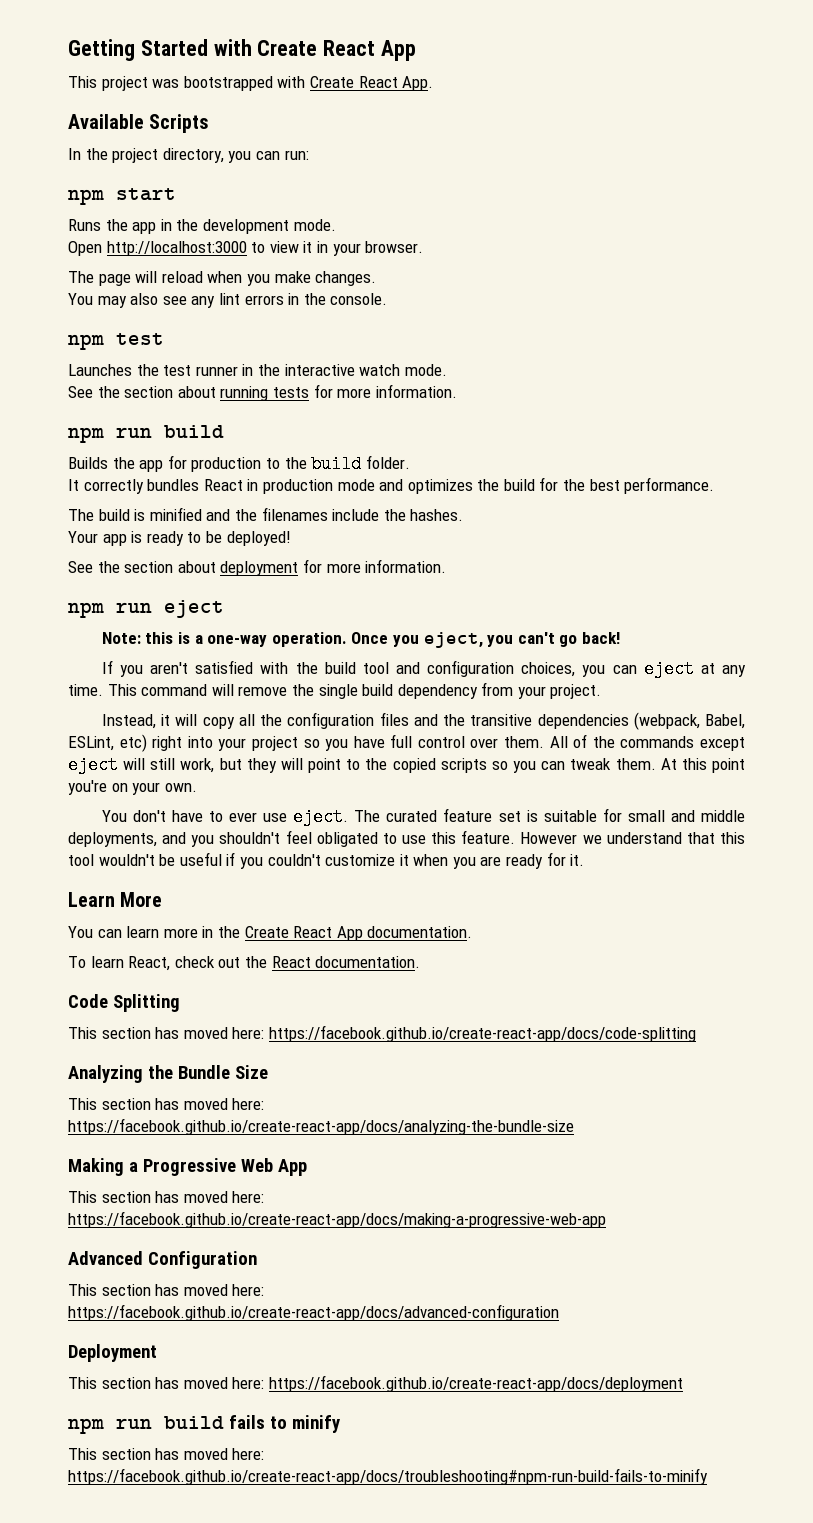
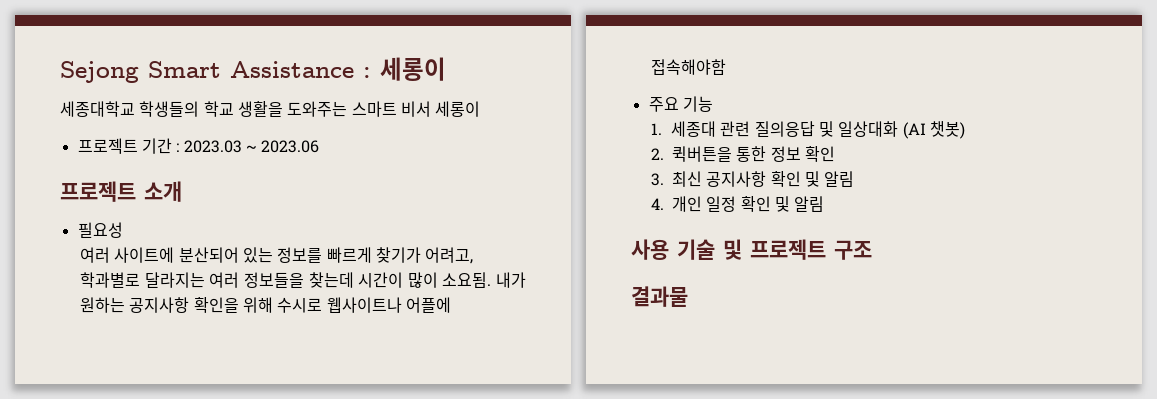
- Getting Started with Create React App
- This project was bootstrapped with Create React App.
- Available Scripts
- In the project directory, you can run:
- npm start
- Runs the app in the development mode.
- Open http://localhost:3000 to view it in your browser.
- The page will reload when you make changes.
- You may also see any lint errors in the console.
- npm test
- Launches the test runner in the interactive watch mode.
- See the section about running tests for more information.
- npm run build
- Builds the app for production to the build folder.
- It correctly bundles React in production mode and optimizes the build for the best performance.
- The build is minified and the filenames include the hashes.
- Your app is ready to be deployed!
- See the section about deployment for more information.
- npm run eject
- Note: this is a one-way operation. Once you eject, you can't go back!
- If you aren't satisfied with the build tool and configuration choices, you can eject at any time. This command will remove the single build dependency from your project.
- Instead, it will copy all the configuration files and the transitive dependencies (webpack, Babel, ESLint, etc) right into your project so you have full control over them. All of the commands except eject will still work, but they will point to the copied scripts so you can tweak them. At this point you're on your own.
- You don't have to ever use eject. The curated feature set is suitable for small and middle deployments, and you shouldn't feel obligated to use this feature. However we understand that this tool wouldn't be useful if you couldn't customize it when you are ready for it.
- Learn More
- You can learn more in the Create React App documentation.
- To learn React, check out the React documentation.
- Code Splitting
- This section has moved here: https://facebook.github.io/create-react-app/docs/code-splitting
- Analyzing the Bundle Size
- This section has moved here: https://facebook.github.io/create-react-app/docs/analyzing-the-bundle-size
- Making a Progressive Web App
- This section has moved here: https://facebook.github.io/create-react-app/docs/making-a-progressive-web-app
- Advanced Configuration
- This section has moved here: https://facebook.github.io/create-react-app/docs/advanced-configuration
- Deployment
- This section has moved here: https://facebook.github.io/create-react-app/docs/deployment
- npm run build fails to minify
- This section has moved here: https://facebook.github.io/create-react-app/docs/troubleshooting#npm-run-build-fails-to-minify
+ Sejong Smart Assistance : 세롱이
+ 세종대학교 학생들의 학교 생활을 도와주는 스마트 비서 세롱이
+ 프로젝트 기간 : 2023.03 ~ 2023.06
+ 프로젝트 소개
+ 필요성
+ 여러 사이트에 분산되어 있는 정보를 빠르게 찾기가 어려고, 학과별로 달라지는 여러 정보들을 찾는데 시간이 많이 소요됨. 내가 원하는 공지사항 확인을 위해 수시로 웹사이트나 어플에 접속해야함
+ 주요 기능
+ 1. 세종대 관련 질의응답 및 일상대화 (AI 챗봇)
+ 2. 퀵버튼을 통한 정보 확인
+ 3. 최신 공지사항 확인 및 알림
+ 4. 개인 일정 확인 및 알림
+ 사용 기술 및 프로젝트 구조
+ 결과물

